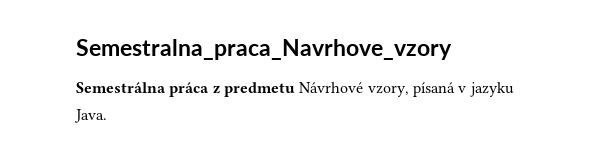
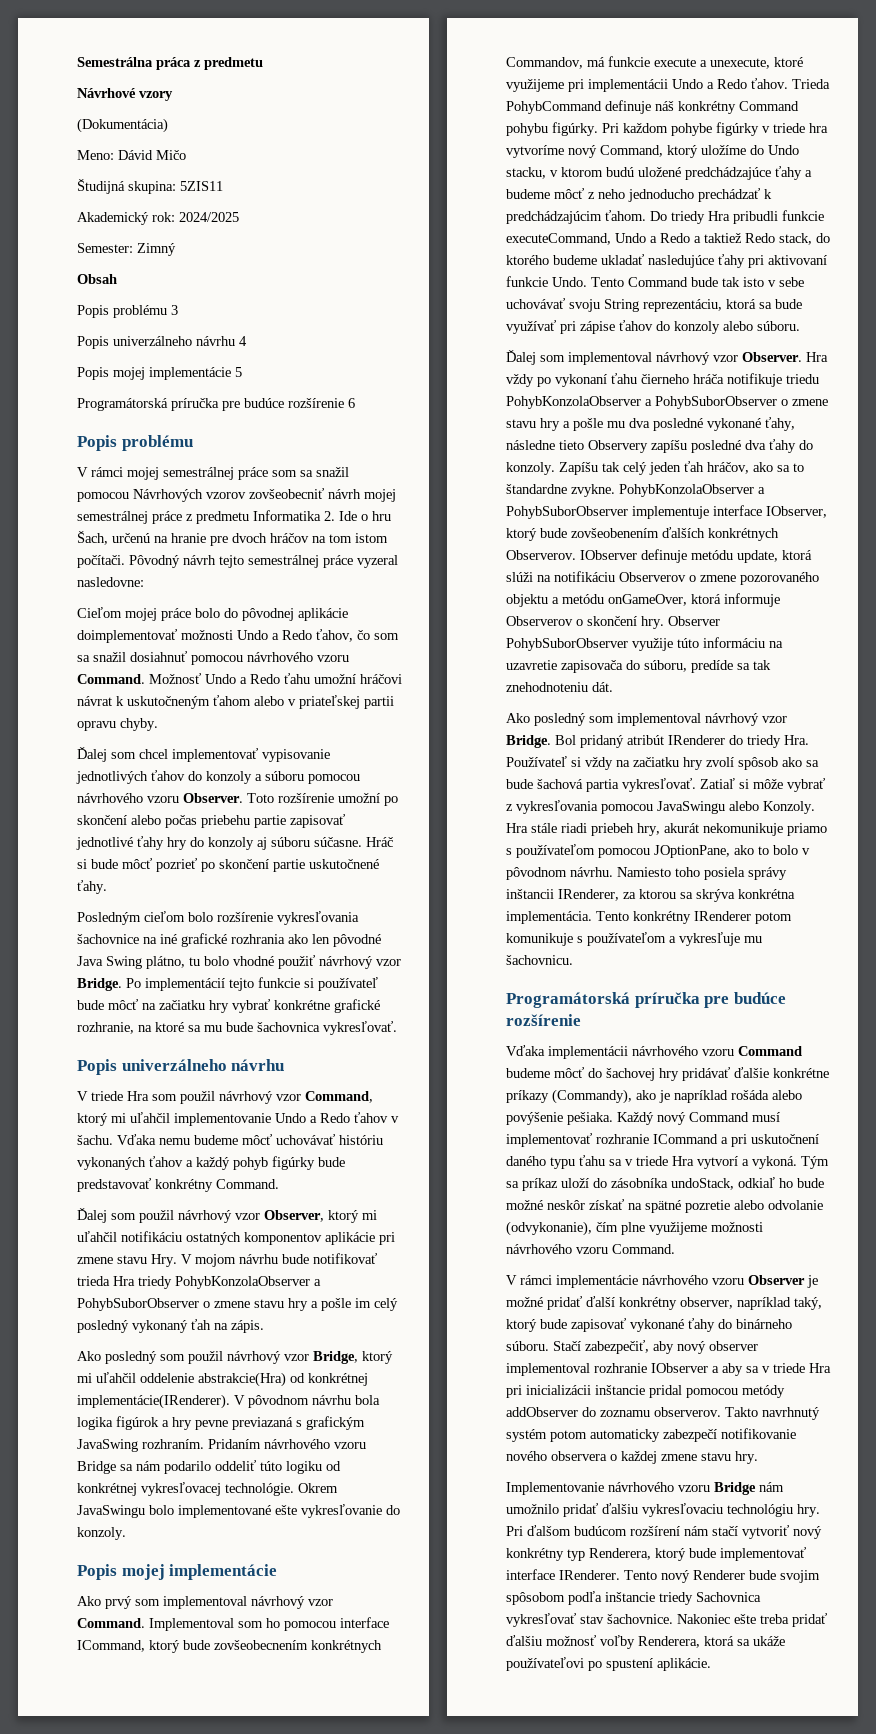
- Semestralna_praca_Navrhove_vzory
- Semestrálna práca z predmetu Návrhové vzory, písaná v jazyku Java.
+ Semestrálna práca z predmetu
+ Návrhové vzory
+ (Dokumentácia)
+ Meno: Dávid Mičo
+ Študijná skupina: 5ZIS11
+ Akademický rok: 2024/2025
+ Semester: Zimný
+ Obsah
+ Popis problému 3
+ Popis univerzálneho návrhu 4
+ Popis mojej implementácie 5
+ Programátorská príručka pre budúce rozšírenie 6
+ Popis problému
+ V rámci mojej semestrálnej práce som sa snažil pomocou Návrhových vzorov zovšeobecniť návrh mojej semestrálnej práce z predmetu Informatika 2. Ide o hru Šach, určenú na hranie pre dvoch hráčov na tom istom počítači. Pôvodný návrh tejto semestrálnej práce vyzeral nasledovne:
+ Cieľom mojej práce bolo do pôvodnej aplikácie doimplementovať možnosti Undo a Redo ťahov, čo som sa snažil dosiahnuť pomocou návrhového vzoru Command. Možnosť Undo a Redo ťahu umožní hráčovi návrat k uskutočneným ťahom alebo v priateľskej partii opravu chyby.
+ Ďalej som chcel implementovať vypisovanie jednotlivých ťahov do konzoly a súboru pomocou návrhového vzoru Observer. Toto rozšírenie umožní po skončení alebo počas priebehu partie zapisovať jednotlivé ťahy hry do konzoly aj súboru súčasne. Hráč si bude môcť pozrieť po skončení partie uskutočnené ťahy.
+ Posledným cieľom bolo rozšírenie vykresľovania šachovnice na iné grafické rozhrania ako len pôvodné Java Swing plátno, tu bolo vhodné použiť návrhový vzor Bridge. Po implementácií tejto funkcie si používateľ bude môcť na začiatku hry vybrať konkrétne grafické rozhranie, na ktoré sa mu bude šachovnica vykresľovať.
+ Popis univerzálneho návrhu
+ V triede Hra som použil návrhový vzor Command, ktorý mi uľahčil implementovanie Undo a Redo ťahov v šachu. Vďaka nemu budeme môcť uchovávať históriu vykonaných ťahov a každý pohyb figúrky bude predstavovať konkrétny Command.
+ Ďalej som použil návrhový vzor Observer, ktorý mi uľahčil notifikáciu ostatných komponentov aplikácie pri zmene stavu Hry. V mojom návrhu bude notifikovať trieda Hra triedy PohybKonzolaObserver a PohybSuborObserver o zmene stavu hry a pošle im celý posledný vykonaný ťah na zápis.
+ Ako posledný som použil návrhový vzor Bridge, ktorý mi uľahčil oddelenie abstrakcie(Hra) od konkrétnej implementácie(IRenderer). V pôvodnom návrhu bola logika figúrok a hry pevne previazaná s grafickým JavaSwing rozhraním. Pridaním návrhového vzoru Bridge sa nám podarilo oddeliť túto logiku od konkrétnej vykresľovacej technológie. Okrem JavaSwingu bolo implementované ešte vykresľovanie do konzoly.
+ Popis mojej implementácie
+ Ako prvý som implementoval návrhový vzor Command. Implementoval som ho pomocou interface ICommand, ktorý bude zovšeobecnením konkrétnych Commandov, má funkcie execute a unexecute, ktoré využijeme pri implementácii Undo a Redo ťahov. Trieda PohybCommand definuje náš konkrétny Command pohybu figúrky. Pri každom pohybe figúrky v triede hra vytvoríme nový Command, ktorý uložíme do Undo stacku, v ktorom budú uložené predchádzajúce ťahy a budeme môcť z neho jednoducho prechádzať k predchádzajúcim ťahom. Do triedy Hra pribudli funkcie executeCommand, Undo a Redo a taktiež Redo stack, do ktorého budeme ukladať nasledujúce ťahy pri aktivovaní funkcie Undo. Tento Command bude tak isto v sebe uchovávať svoju String reprezentáciu, ktorá sa bude využívať pri zápise ťahov do konzoly alebo súboru.
+ Ďalej som implementoval návrhový vzor Observer. Hra vždy po vykonaní ťahu čierneho hráča notifikuje triedu PohybKonzolaObserver a PohybSuborObserver o zmene stavu hry a pošle mu dva posledné vykonané ťahy, následne tieto Observery zapíšu posledné dva ťahy do konzoly. Zapíšu tak celý jeden ťah hráčov, ako sa to štandardne zvykne. PohybKonzolaObserver a PohybSuborObserver implementuje interface IObserver, ktorý bude zovšeobenením ďalších konkrétnych Observerov. IObserver definuje metódu update, ktorá slúži na notifikáciu Observerov o zmene pozorovaného objektu a metódu onGameOver, ktorá informuje Observerov o skončení hry. Observer PohybSuborObserver využije túto informáciu na uzavretie zapisovača do súboru, predíde sa tak znehodnoteniu dát.
+ Ako posledný som implementoval návrhový vzor Bridge. Bol pridaný atribút IRenderer do triedy Hra. Používateľ si vždy na začiatku hry zvolí spôsob ako sa bude šachová partia vykresľovať. Zatiaľ si môže vybrať z vykresľovania pomocou JavaSwingu alebo Konzoly. Hra stále riadi priebeh hry, akurát nekomunikuje priamo s používateľom pomocou JOptionPane, ako to bolo v pôvodnom návrhu. Namiesto toho posiela správy inštancii IRenderer, za ktorou sa skrýva konkrétna implementácia. Tento konkrétny IRenderer potom komunikuje s používateľom a vykresľuje mu šachovnicu.
+ Programátorská príručka pre budúce rozšírenie
+ Vďaka implementácii návrhového vzoru Command budeme môcť do šachovej hry pridávať ďalšie konkrétne príkazy (Commandy), ako je napríklad rošáda alebo povýšenie pešiaka. Každý nový Command musí implementovať rozhranie ICommand a pri uskutočnení daného typu ťahu sa v triede Hra vytvorí a vykoná. Tým sa príkaz uloží do zásobníka undoStack, odkiaľ ho bude možné neskôr získať na spätné pozretie alebo odvolanie (odvykonanie), čím plne využijeme možnosti návrhového vzoru Command.
+ V rámci implementácie návrhového vzoru Observer je možné pridať ďalší konkrétny observer, napríklad taký, ktorý bude zapisovať vykonané ťahy do binárneho súboru. Stačí zabezpečiť, aby nový observer implementoval rozhranie IObserver a aby sa v triede Hra pri inicializácii inštancie pridal pomocou metódy addObserver do zoznamu observerov. Takto navrhnutý systém potom automaticky zabezpečí notifikovanie nového observera o každej zmene stavu hry.
+ Implementovanie návrhového vzoru Bridge nám umožnilo pridať ďalšiu vykresľovaciu technológiu hry. Pri ďalšom budúcom rozšírení nám stačí vytvoriť nový konkrétny typ Renderera, ktorý bude implementovať interface IRenderer. Tento nový Renderer bude svojim spôsobom podľa inštancie triedy Sachovnica vykresľovať stav šachovnice. Nakoniec ešte treba pridať ďalšiu možnosť voľby Renderera, ktorá sa ukáže používateľovi po spustení aplikácie.

